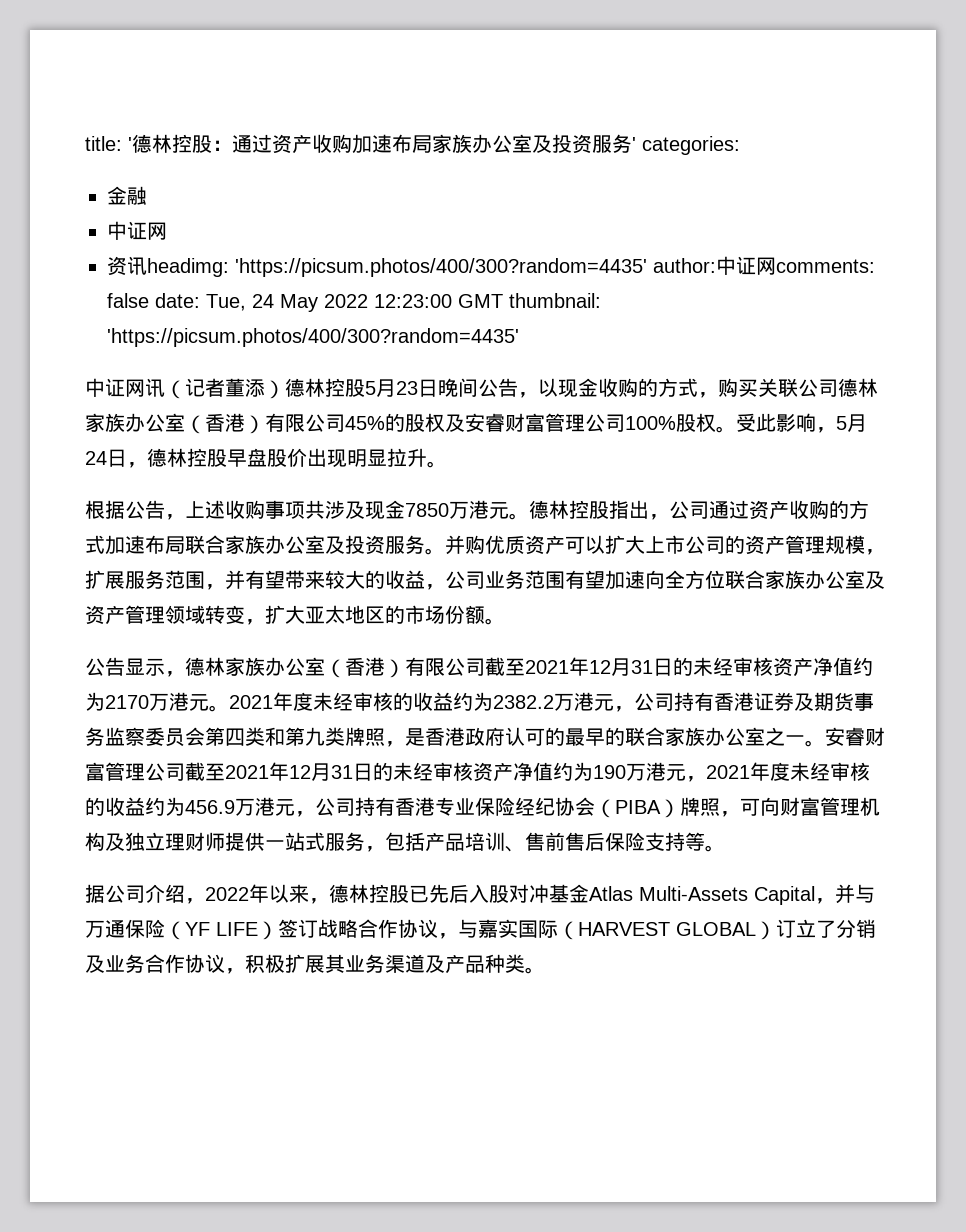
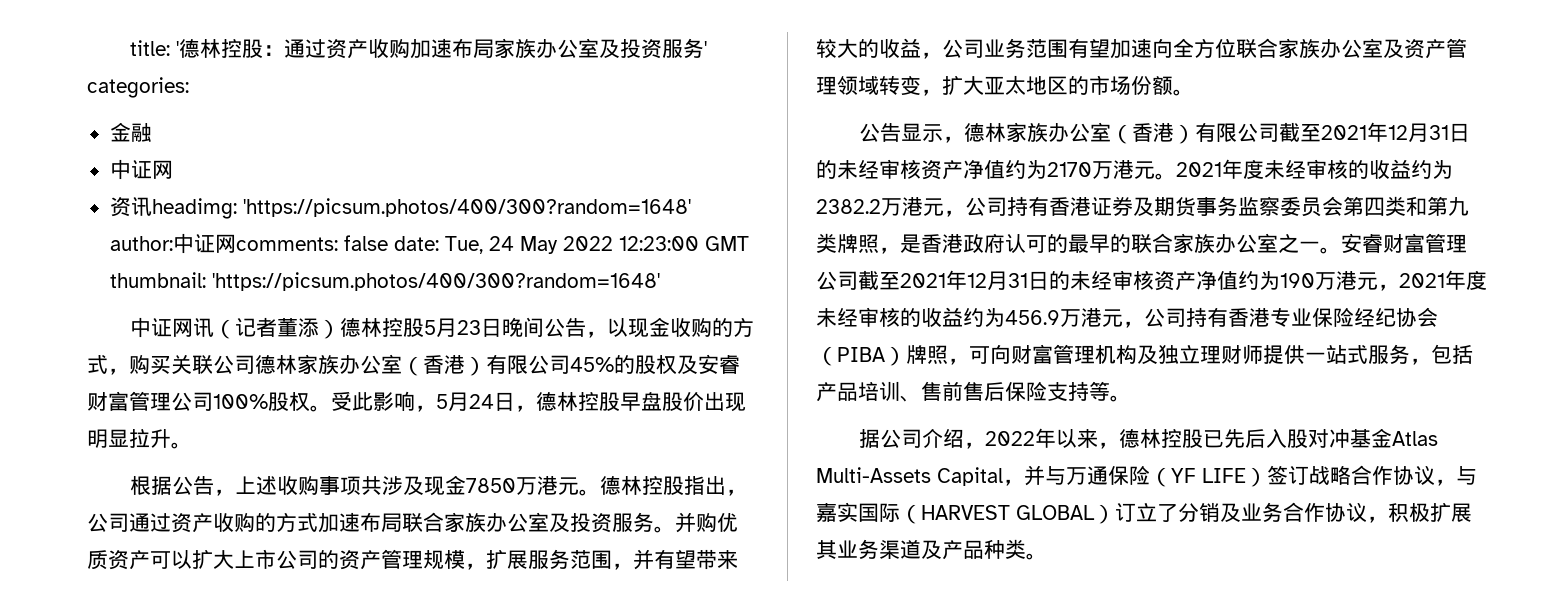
- 资讯headimg: 'https://picsum.photos/400/300?random=4435' author:中证网comments: false date: Tue, 24 May 2022 12:23:00 GMT thumbnail: 'https://picsum.photos/400/300?random=4435'
+ 资讯headimg: 'https://picsum.photos/400/300?random=1648' author:中证网comments: false date: Tue, 24 May 2022 12:23:00 GMT thumbnail: 'https://picsum.photos/400/300?random=1648'

